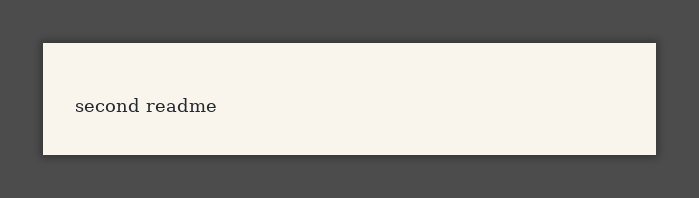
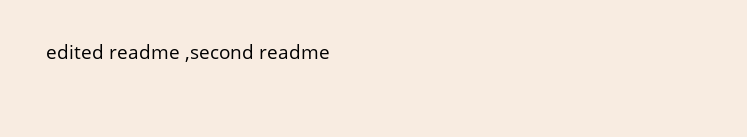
- second readme
+ edited readme ,second readme

